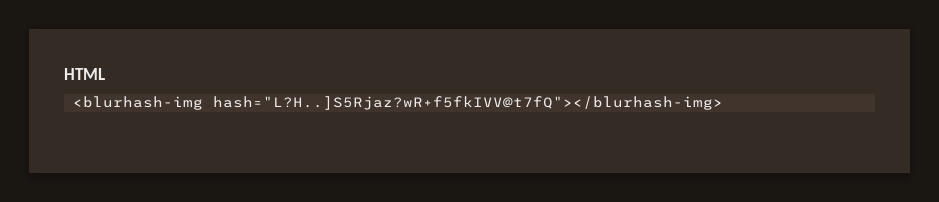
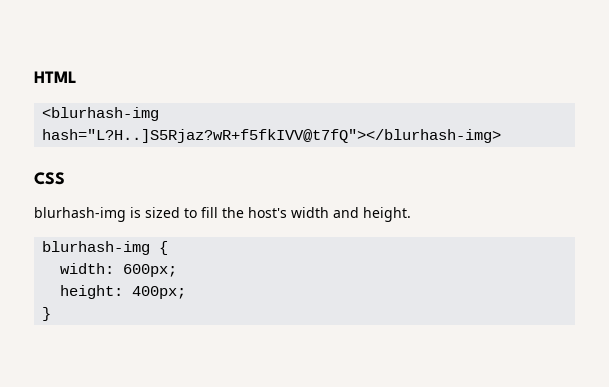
+ CSS
+ blurhash-img is sized to fill the host's width and height.
+ blurhash-img {
+ width: 600px;
+ height: 400px;
+ }

